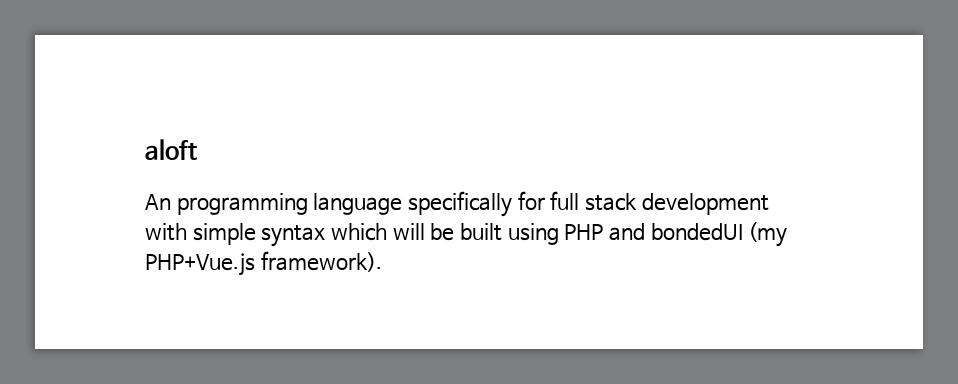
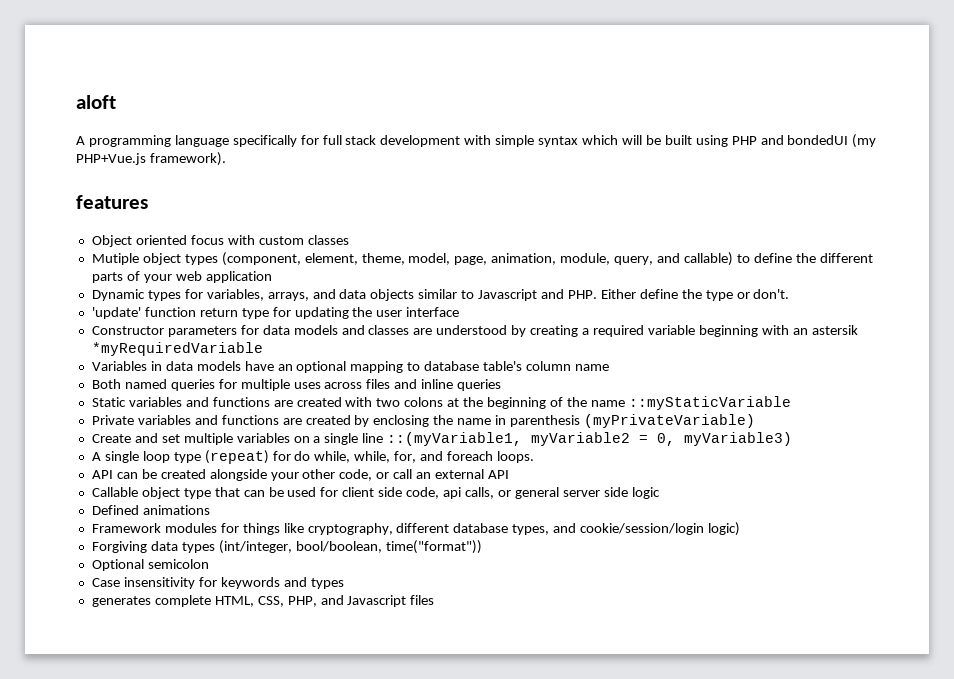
- An programming language specifically for full stack development with simple syntax which will be built using PHP and bondedUI (my PHP+Vue.js framework).
+ A programming language specifically for full stack development with simple syntax which will be built using PHP and bondedUI (my PHP+Vue.js framework).
+ features
+ Object oriented focus with custom classes
+ Mutiple object types (component, element, theme, model, page, animation, module, query, and callable) to define the different parts of your web application
+ Dynamic types for variables, arrays, and data objects similar to Javascript and PHP. Either define the type or don't.
+ 'update' function return type for updating the user interface
+ Constructor parameters for data models and classes are understood by creating a required variable beginning with an astersik *myRequiredVariable
+ Variables in data models have an optional mapping to database table's column name
+ Both named queries for multiple uses across files and inline queries
+ Static variables and functions are created with two colons at the beginning of the name ::myStaticVariable
+ Private variables and functions are created by enclosing the name in parenthesis (myPrivateVariable)
+ Create and set multiple variables on a single line ::(myVariable1, myVariable2 = 0, myVariable3)
+ A single loop type (repeat) for do while, while, for, and foreach loops.
+ API can be created alongside your other code, or call an external API
+ Callable object type that can be used for client side code, api calls, or general server side logic
+ Defined animations
+ Framework modules for things like cryptography, different database types, and cookie/session/login logic)
+ Forgiving data types (int/integer, bool/boolean, time("format"))
+ Optional semicolon
+ Case insensitivity for keywords and types
+ generates complete HTML, CSS, PHP, and Javascript files

